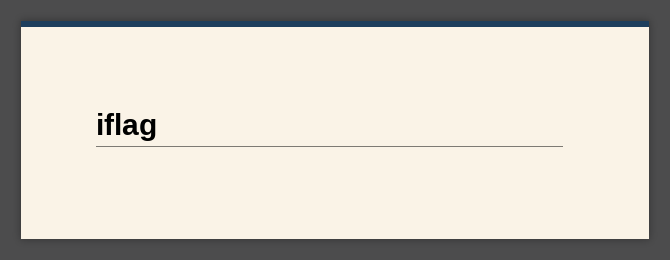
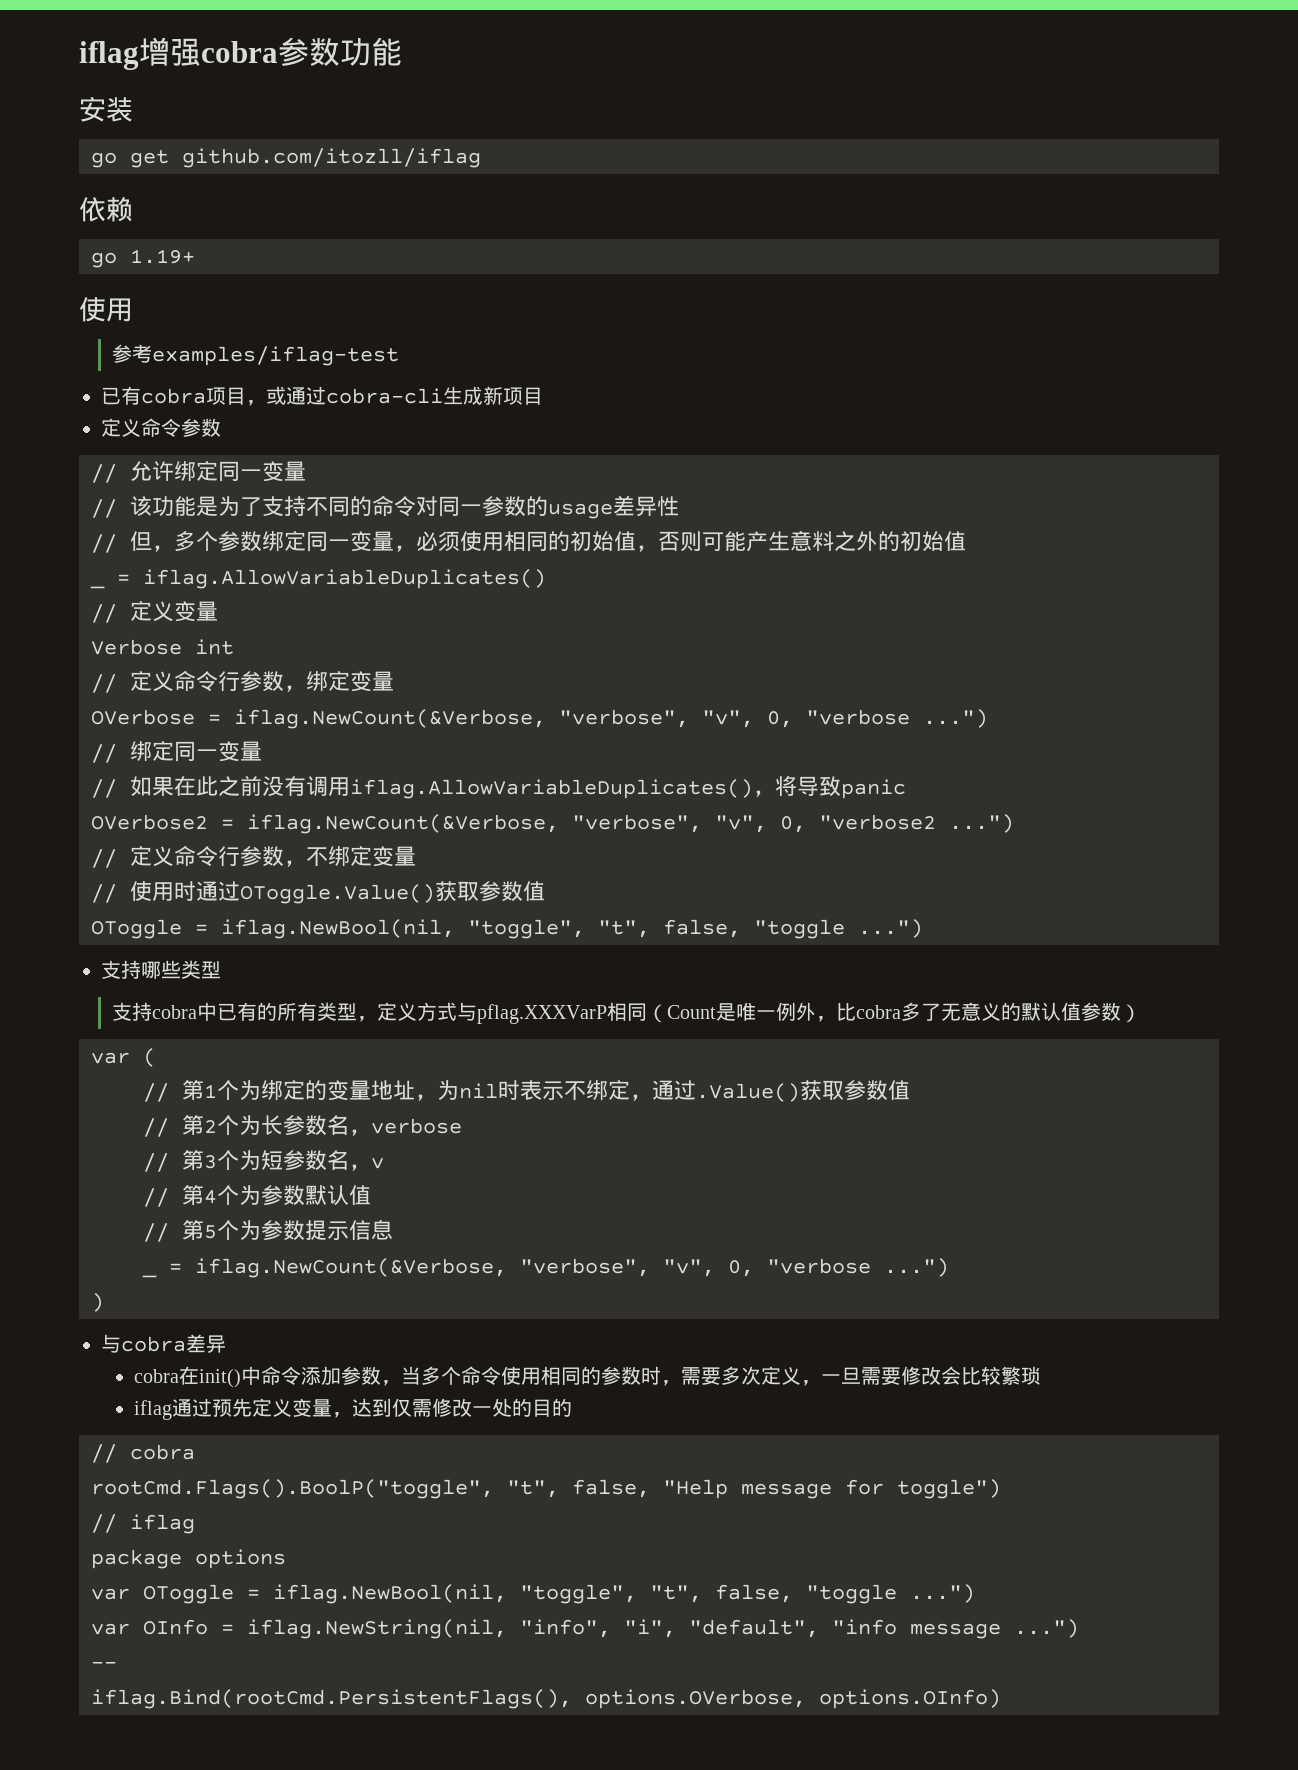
- iflag
+ iflag增强cobra参数功能
+ 安装
+ go get github.com/itozll/iflag
+ 依赖
+ go 1.19+
+ 使用
+ 参考examples/iflag-test
+ 已有cobra项目，或通过cobra-cli生成新项目
+ 定义命令参数
+ // 允许绑定同一变量
+ // 该功能是为了支持不同的命令对同一参数的usage差异性
+ // 但，多个参数绑定同一变量，必须使用相同的初始值，否则可能产生意料之外的初始值
+ _ = iflag.AllowVariableDuplicates()
+ // 定义变量
+ Verbose int
+ // 定义命令行参数，绑定变量
+ OVerbose = iflag.NewCount(&Verbose, "verbose", "v", 0, "verbose ...")
+ // 绑定同一变量
+ // 如果在此之前没有调用iflag.AllowVariableDuplicates()，将导致panic
+ OVerbose2 = iflag.NewCount(&Verbose, "verbose", "v", 0, "verbose2 ...")
+ // 定义命令行参数，不绑定变量
+ // 使用时通过OToggle.Value()获取参数值
+ OToggle = iflag.NewBool(nil, "toggle", "t", false, "toggle ...")
+ 支持哪些类型
+ 支持cobra中已有的所有类型，定义方式与pflag.XXXVarP相同（Count是唯一例外，比cobra多了无意义的默认值参数）
+ var (
+ // 第1个为绑定的变量地址，为nil时表示不绑定，通过.Value()获取参数值
+ // 第2个为长参数名，verbose
+ // 第3个为短参数名，v
+ // 第4个为参数默认值
+ // 第5个为参数提示信息
+ _ = iflag.NewCount(&Verbose, "verbose", "v", 0, "verbose ...")
+ )
+ 与cobra差异
+ cobra在init()中命令添加参数，当多个命令使用相同的参数时，需要多次定义，一旦需要修改会比较繁琐
+ iflag通过预先定义变量，达到仅需修改一处的目的
+ // cobra
+ rootCmd.Flags().BoolP("toggle", "t", false, "Help message for toggle")
+ // iflag
+ package options
+ var OToggle = iflag.NewBool(nil, "toggle", "t", false, "toggle ...")
+ var OInfo = iflag.NewString(nil, "info", "i", "default", "info message ...")
+ --
+ iflag.Bind(rootCmd.PersistentFlags(), options.OVerbose, options.OInfo)

